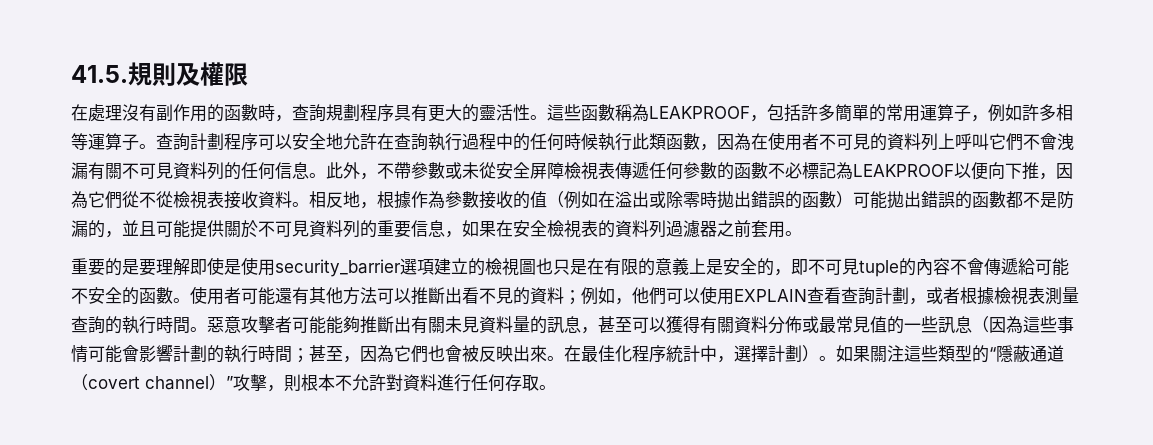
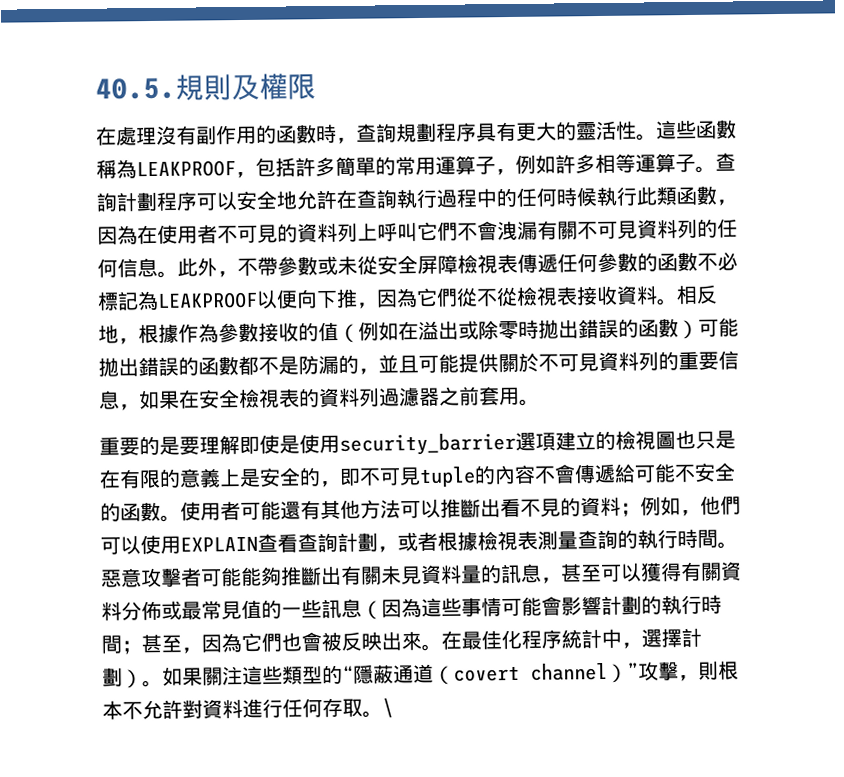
- 41.5.規則及權限
+ 40.5.規則及權限
+ \

